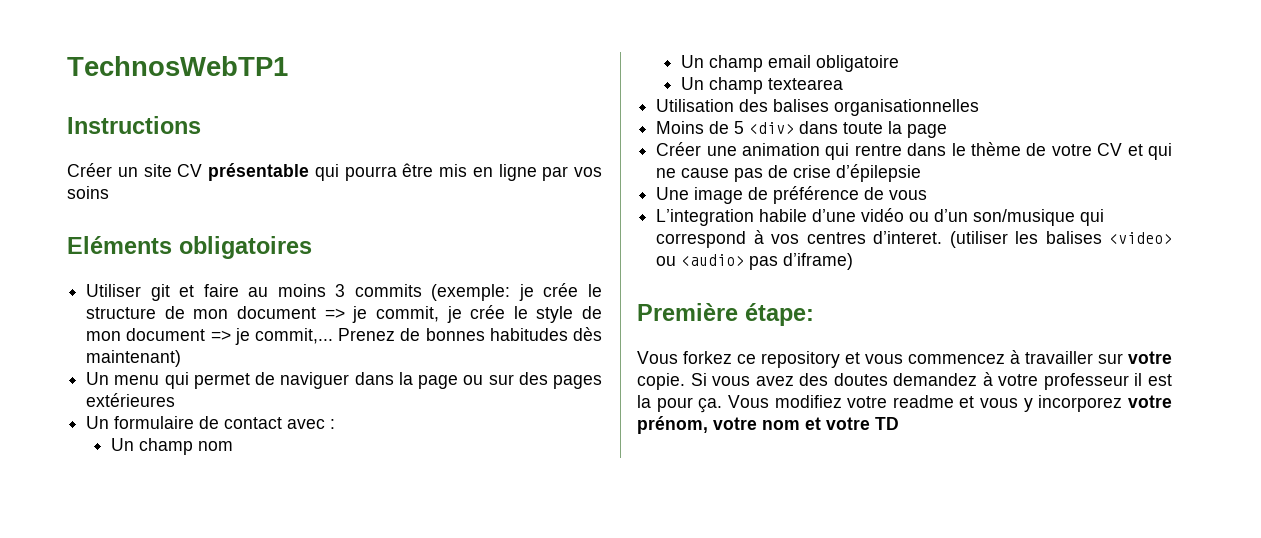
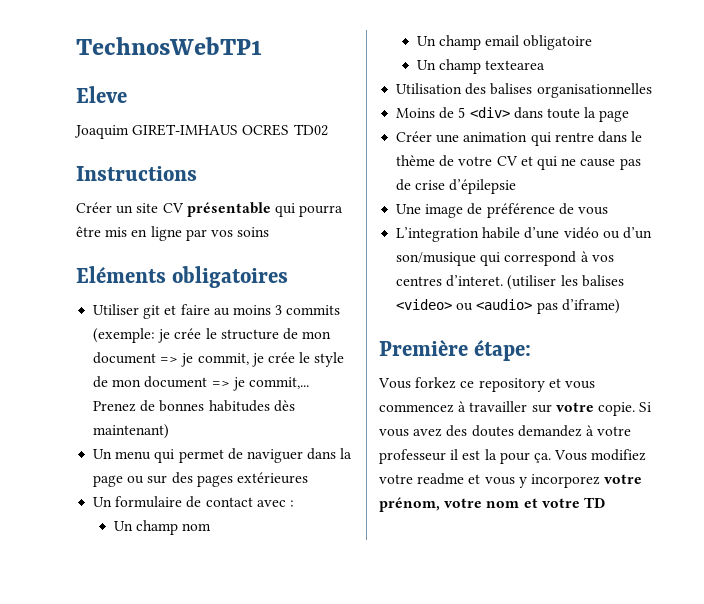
+ Eleve
+ Joaquim GIRET-IMHAUS OCRES TD02

